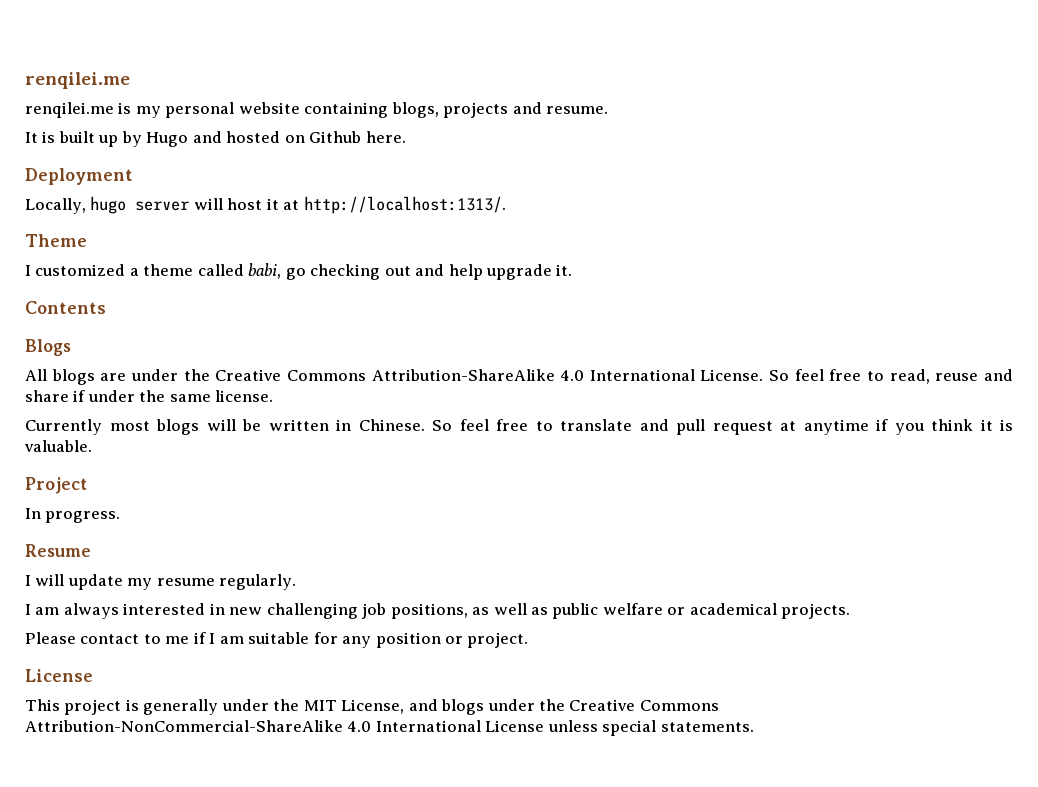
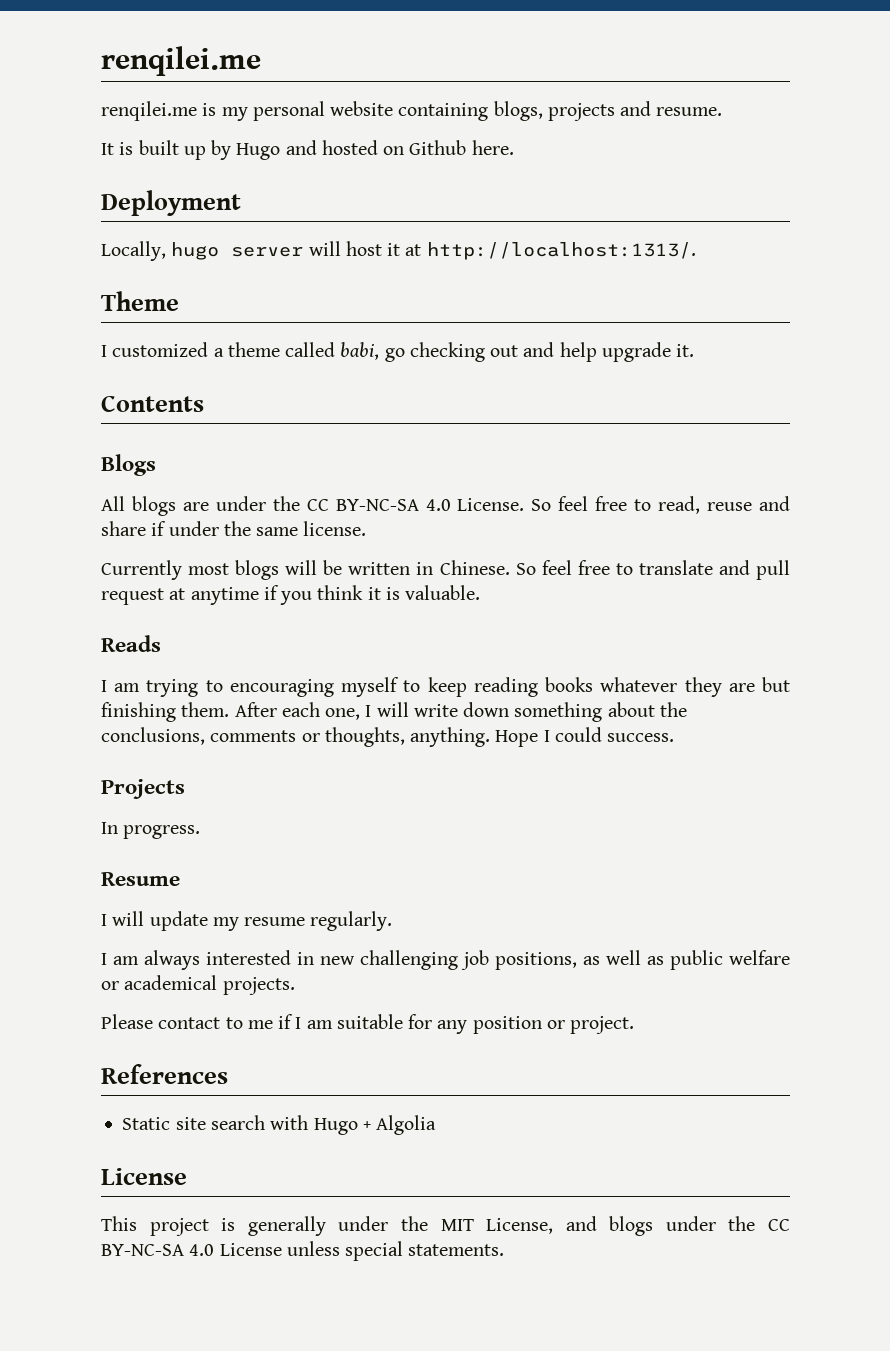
- All blogs are under the Creative Commons Attribution-ShareAlike 4.0 International License.
+ All blogs are under the CC BY-NC-SA 4.0 License.
- Project
+ Reads
+ I am trying to encouraging myself to keep reading books whatever they are but finishing them. After each one, I will write down something about the conclusions, comments or thoughts, anything. Hope I could success.
+ Projects
+ References
+ Static site search with Hugo + Algolia
- This project is generally under the MIT License, and blogs under the Creative Commons Attribution-NonCommercial-ShareAlike 4.0 International License unless special statements.
+ This project is generally under the MIT License, and blogs under the CC BY-NC-SA 4.0 License unless special statements.

